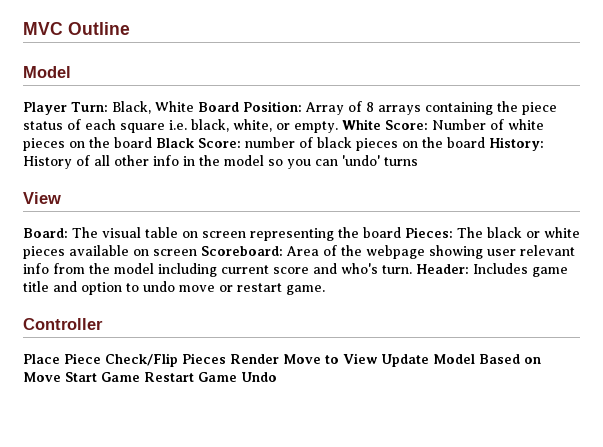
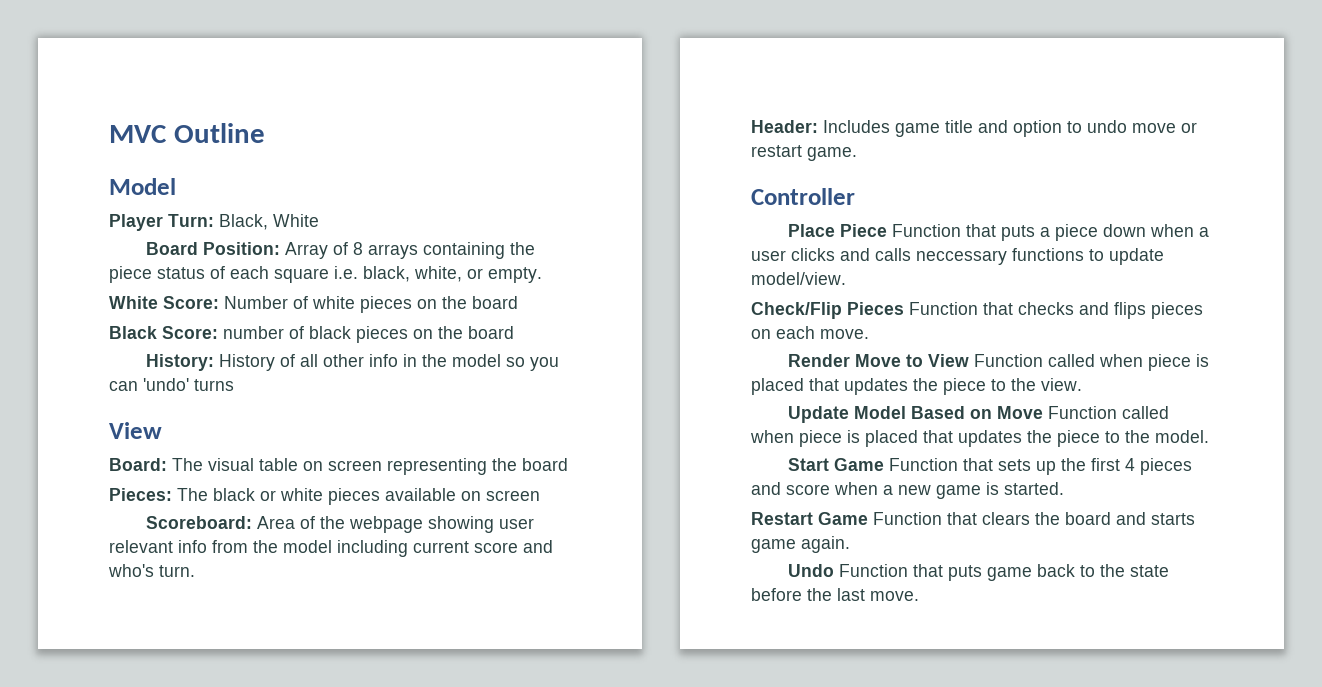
- Player Turn: Black, White Board Position: Array of 8 arrays containing the piece status of each square i.e. black, white, or empty. White Score: Number of white pieces on the board Black Score: number of black pieces on the board History: History of all other info in the model so you can 'undo' turns
+ Player Turn: Black, White
+ Board Position: Array of 8 arrays containing the piece status of each square i.e. black, white, or empty.
+ White Score: Number of white pieces on the board
+ Black Score: number of black pieces on the board
+ History: History of all other info in the model so you can 'undo' turns
- Board: The visual table on screen representing the board Pieces: The black or white pieces available on screen Scoreboard: Area of the webpage showing user relevant info from the model including current score and who's turn. Header: Includes game title and option to undo move or restart game.
+ Board: The visual table on screen representing the board
+ Pieces: The black or white pieces available on screen
+ Scoreboard: Area of the webpage showing user relevant info from the model including current score and who's turn.
+ Header: Includes game title and option to undo move or restart game.
- Place Piece Check/Flip Pieces Render Move to View Update Model Based on Move Start Game Restart Game Undo
+ Place Piece Function that puts a piece down when a user clicks and calls neccessary functions to update model/view.
+ Check/Flip Pieces Function that checks and flips pieces on each move.
+ Render Move to View Function called when piece is placed that updates the piece to the view.
+ Update Model Based on Move Function called when piece is placed that updates the piece to the model.
+ Start Game Function that sets up the first 4 pieces and score when a new game is started.
+ Restart Game Function that clears the board and starts game again.
+ Undo Function that puts game back to the state before the last move.

